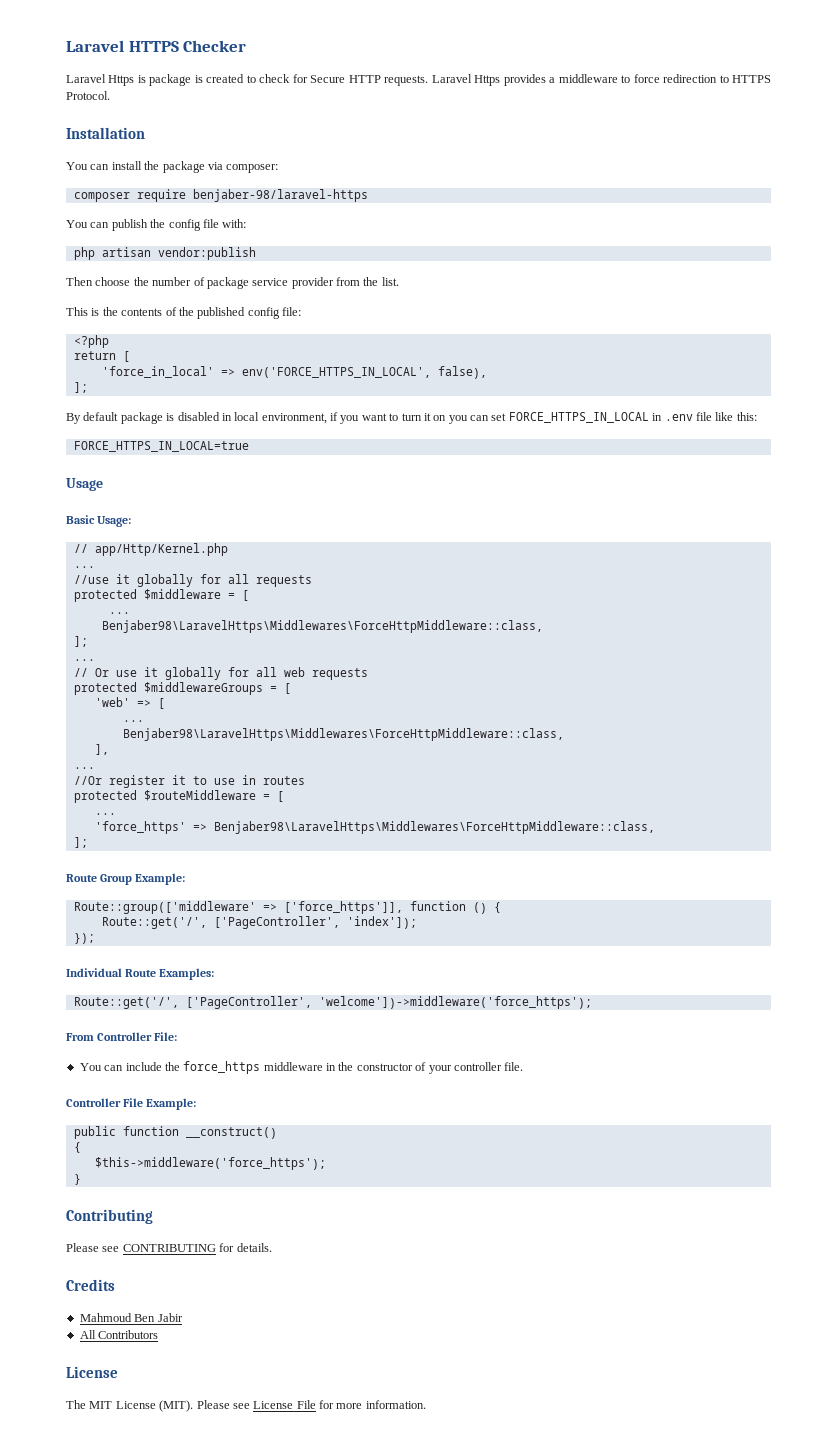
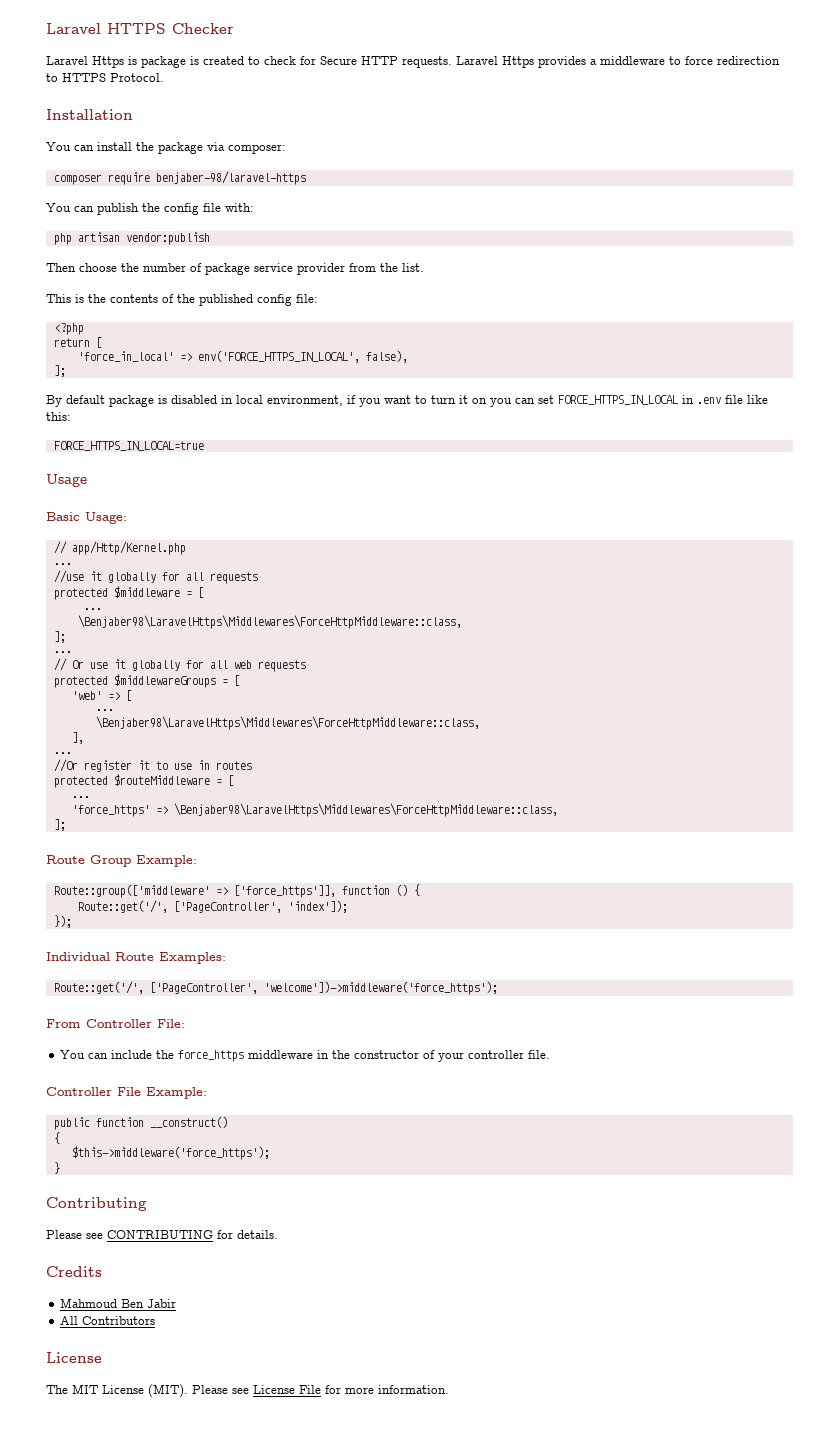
  protected $middleware = [
  ...
- Benjaber98\LaravelHttps\Middlewares\ForceHttpMiddleware::class,
+ \Benjaber98\LaravelHttps\Middlewares\ForceHttpMiddleware::class,
  'web' => [
  ...
- Benjaber98\LaravelHttps\Middlewares\ForceHttpMiddleware::class,
+ \Benjaber98\LaravelHttps\Middlewares\ForceHttpMiddleware::class,
- 'force_https' => Benjaber98\LaravelHttps\Middlewares\ForceHttpMiddleware::class,
+ 'force_https' => \Benjaber98\LaravelHttps\Middlewares\ForceHttpMiddleware::class,

